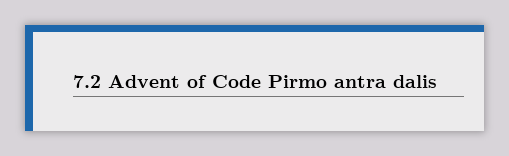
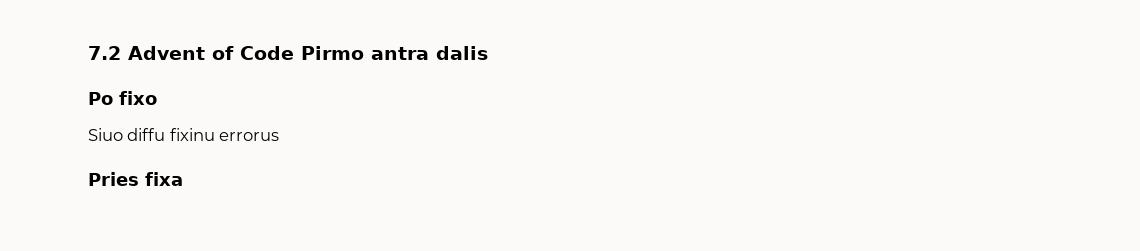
+ Po fixo
+ Siuo diffu fixinu errorus
+ Pries fixa

